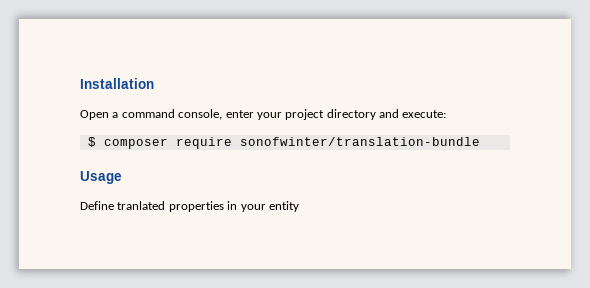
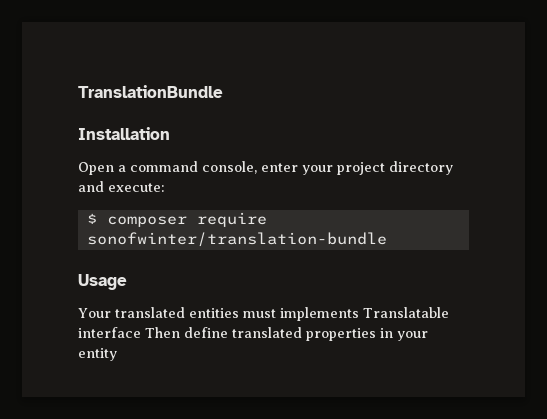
+ TranslationBundle
- Define tranlated properties in your entity
+ Your translated entities must implements Translatable interface Then define translated properties in your entity

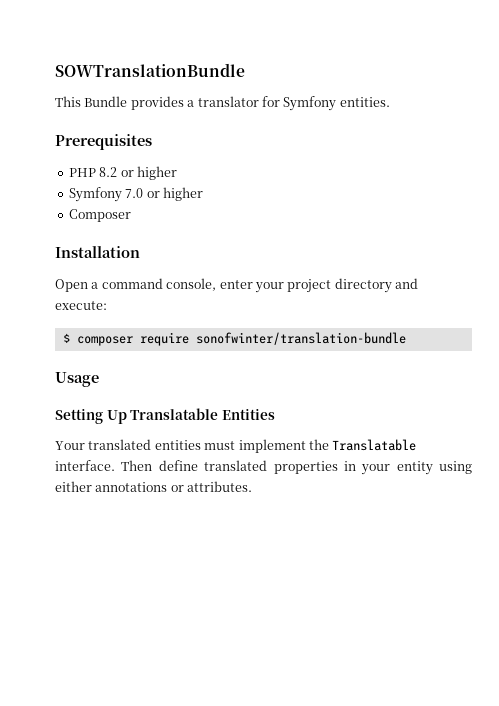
- TranslationBundle
+ SOWTranslationBundle
+ This Bundle provides a translator for Symfony entities.
+ Prerequisites
+ PHP 8.2 or higher
+ Symfony 7.0 or higher
+ Composer
+ Setting Up Translatable Entities
- Your translated entities must implements Translatable interface Then define translated properties in your entity
+ Your translated entities must implement the Translatable interface. Then define translated properties in your entity using either annotations or attributes.

